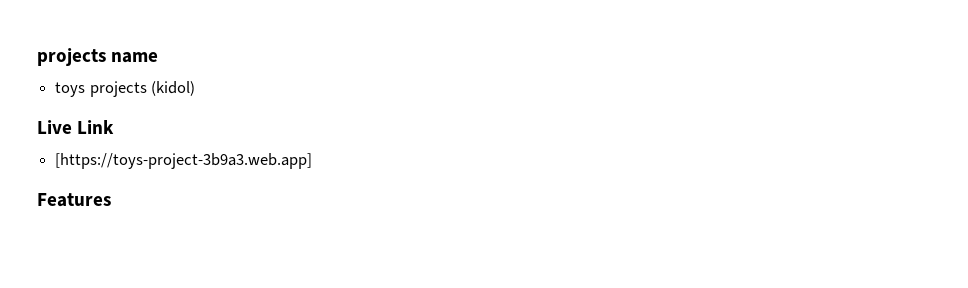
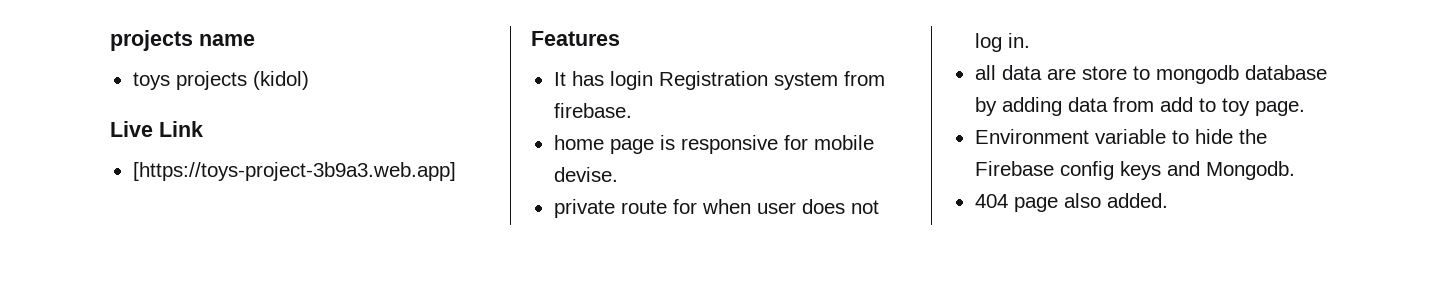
+ It has login Registration system from firebase.
+ home page is responsive for mobile devise.
+ private route for when user does not log in.
+ all data are store to mongodb database by adding data from add to toy page.
+ Environment variable to hide the Firebase config keys and Mongodb.
+ 404 page also added.

